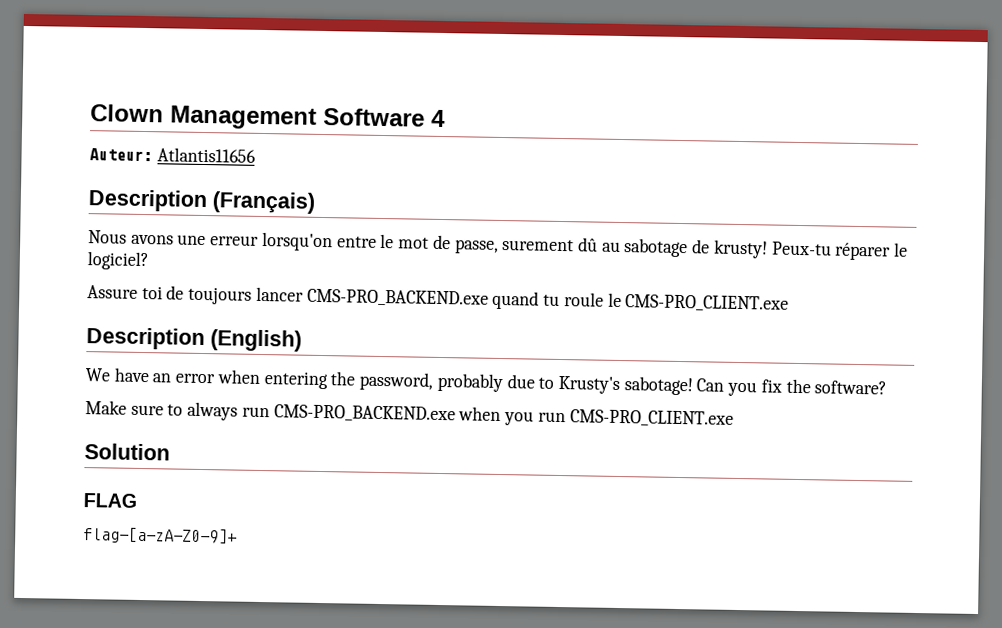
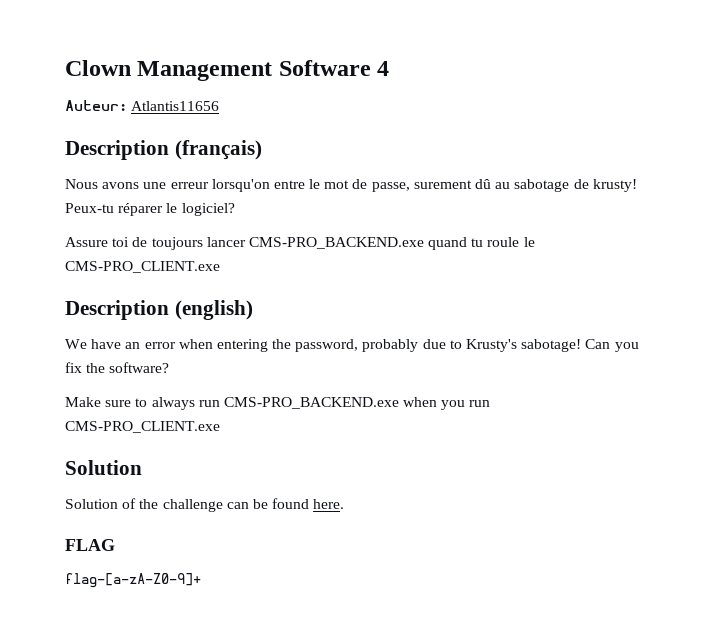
- Description (Français)
+ Description (français)
- Description (English)
+ Description (english)
+ Solution of the challenge can be found here.

